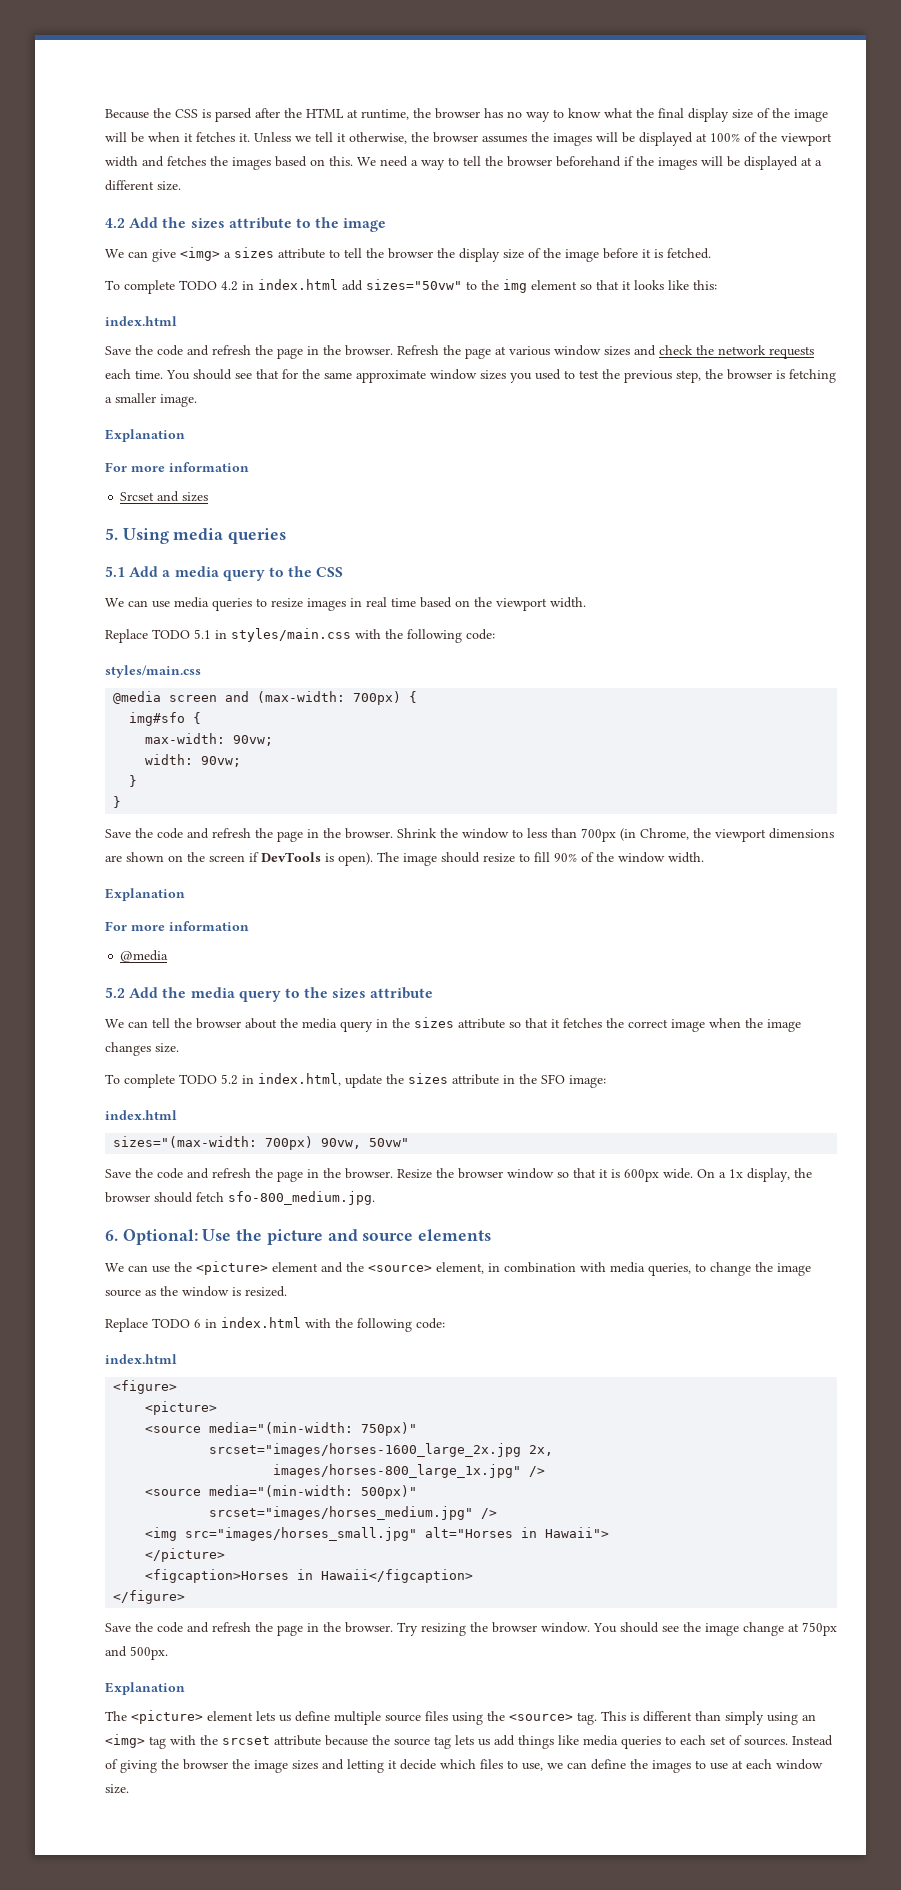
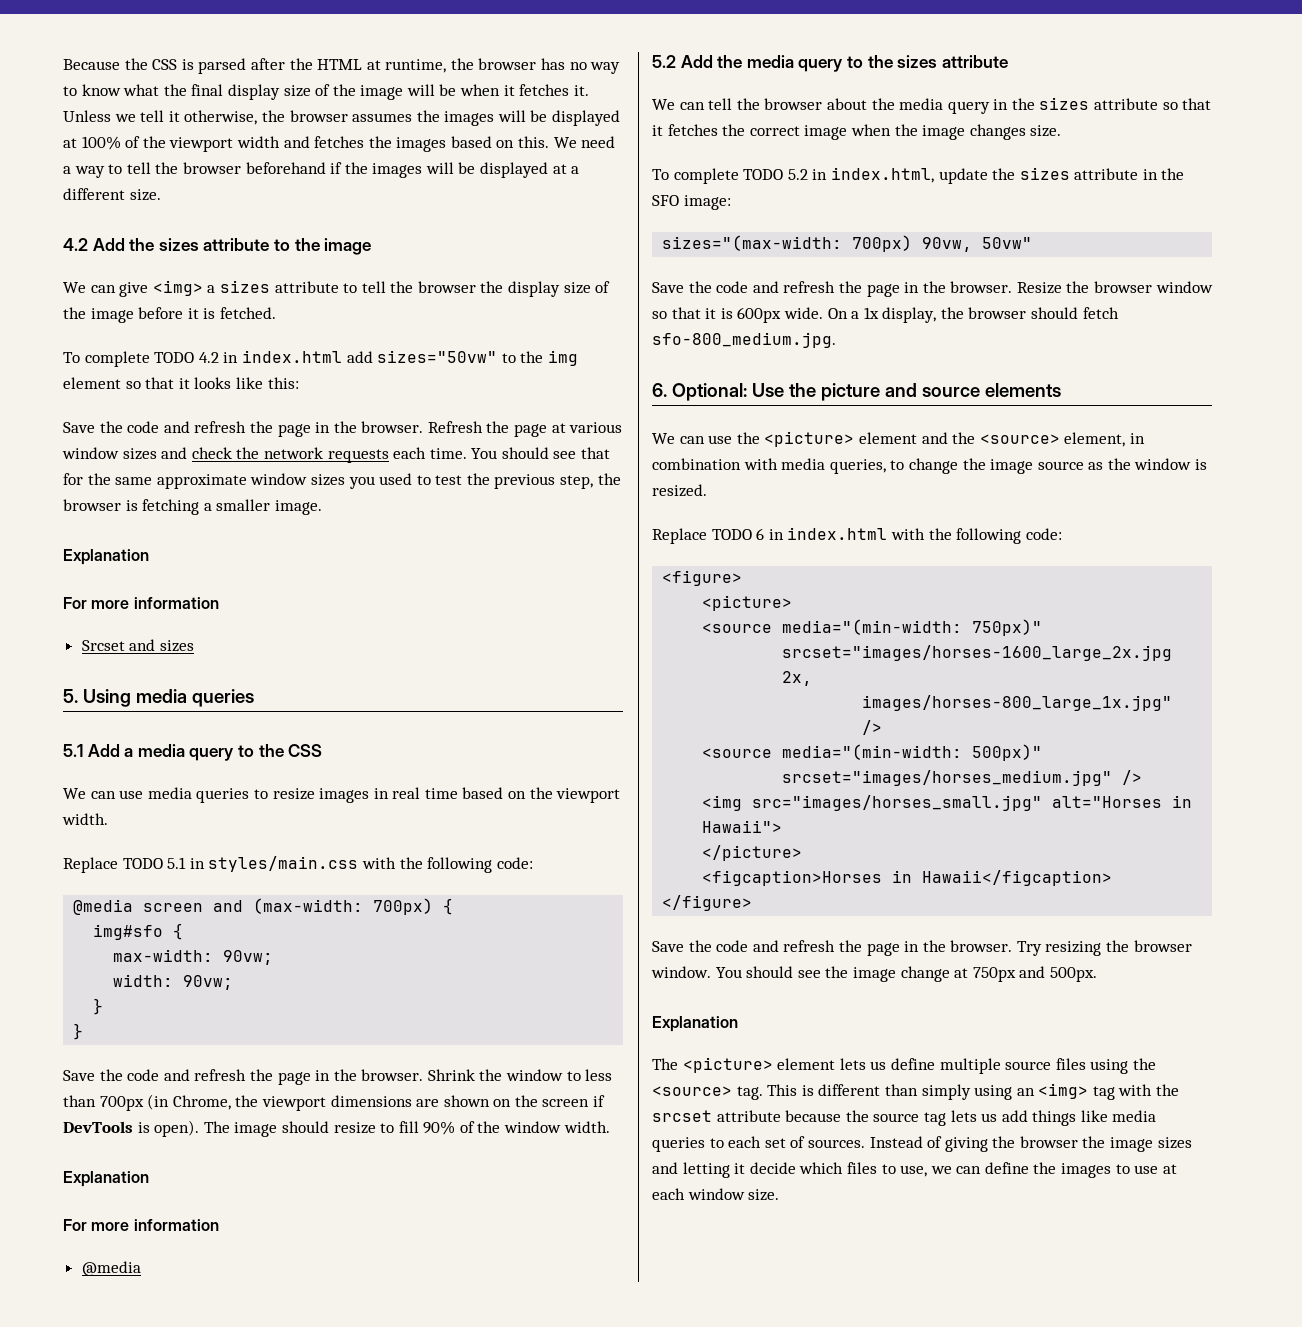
  To complete TODO 4.2 in index.html add sizes="50vw" to the img element so that it looks like this:
- index.html
  Replace TODO 5.1 in styles/main.css with the following code:
- styles/main.css
  To complete TODO 5.2 in index.html, update the sizes attribute in the SFO image:
- index.html
  Replace TODO 6 in index.html with the following code:
- index.html

